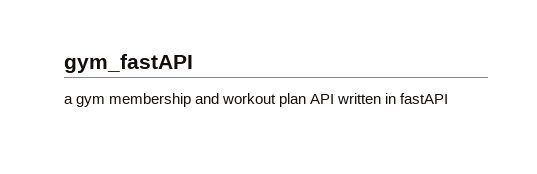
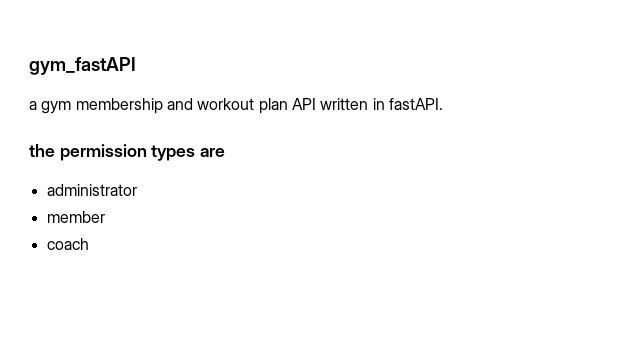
- a gym membership and workout plan API written in fastAPI
+ a gym membership and workout plan API written in fastAPI.
+ the permission types are
+ administrator
+ member
+ coach

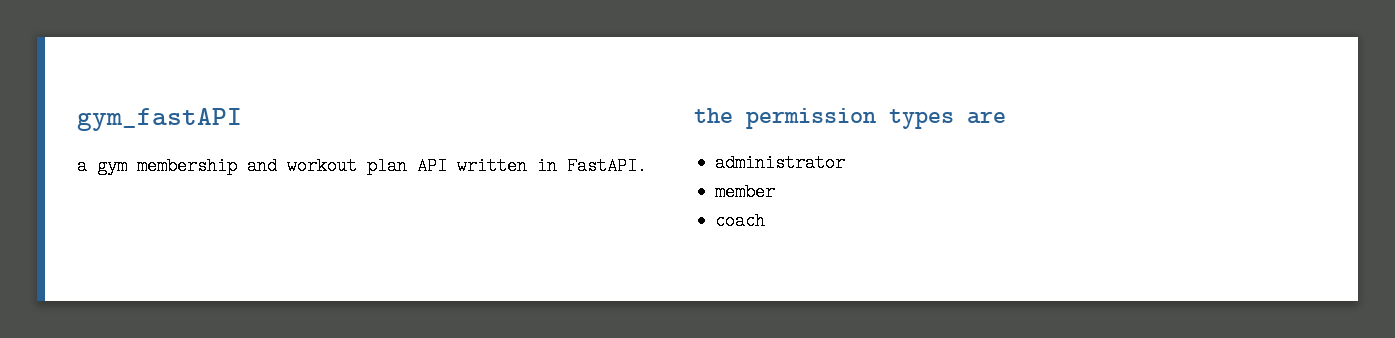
- a gym membership and workout plan API written in fastAPI.
+ a gym membership and workout plan API written in FastAPI.

